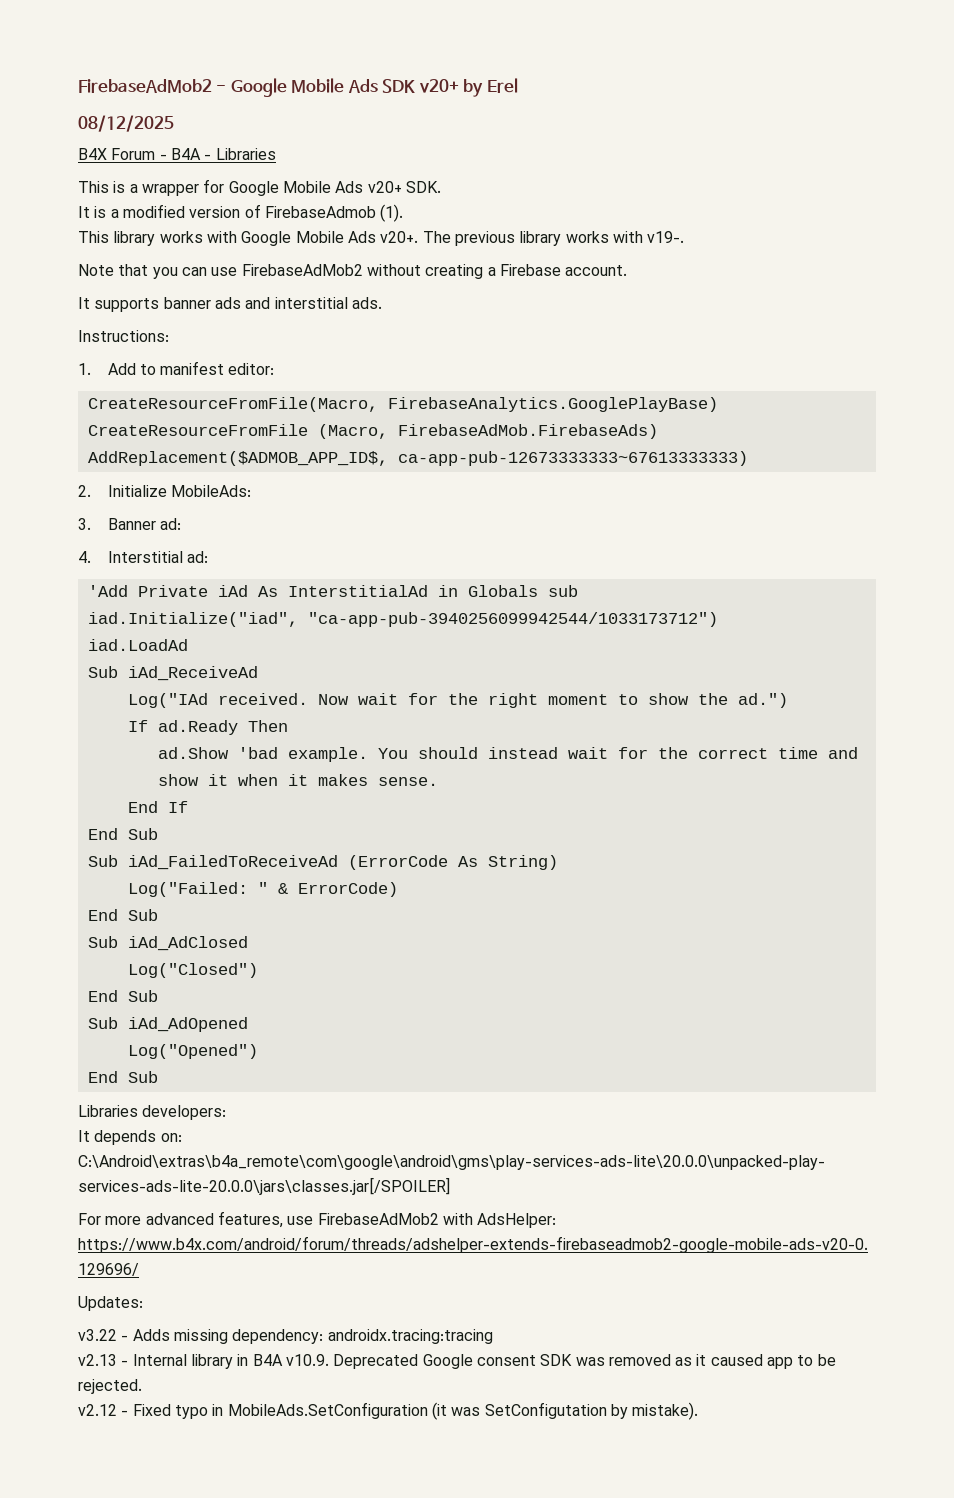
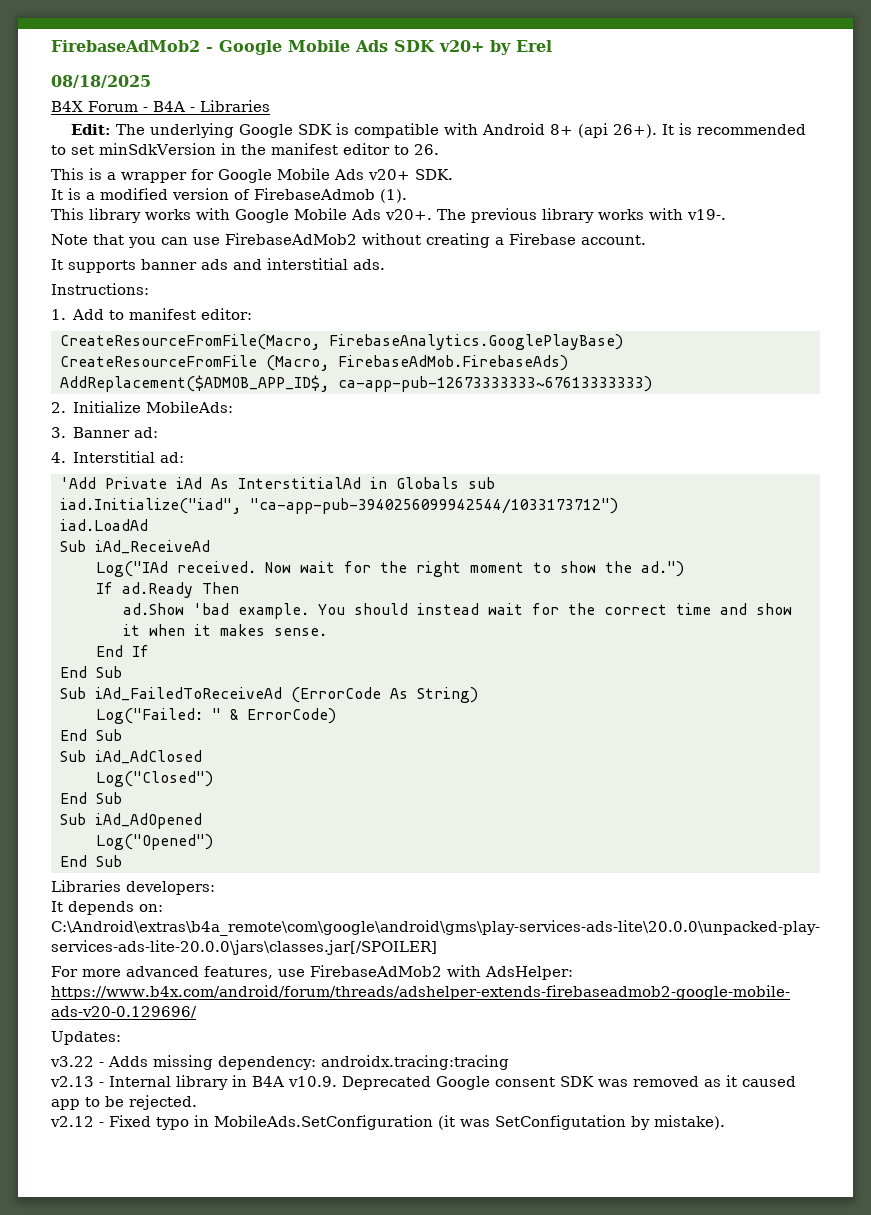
- 08/12/2025
+ 08/18/2025
+ Edit: The underlying Google SDK is compatible with Android 8+ (api 26+). It is recommended to set minSdkVersion in the manifest editor to 26.

